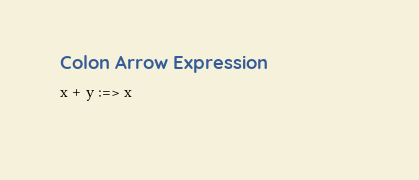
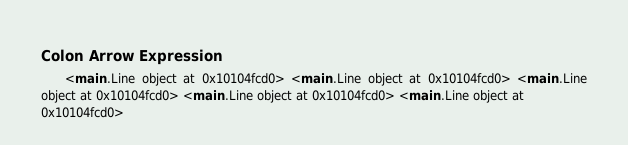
- x + y :=> x
+ <main.Line object at 0x10104fcd0> <main.Line object at 0x10104fcd0> <main.Line object at 0x10104fcd0> <main.Line object at 0x10104fcd0> <main.Line object at 0x10104fcd0>

